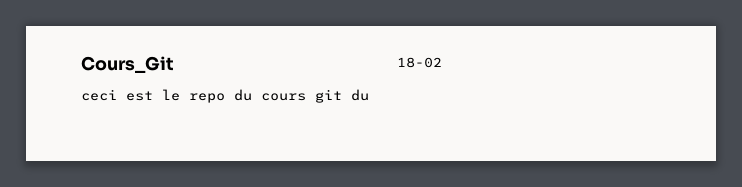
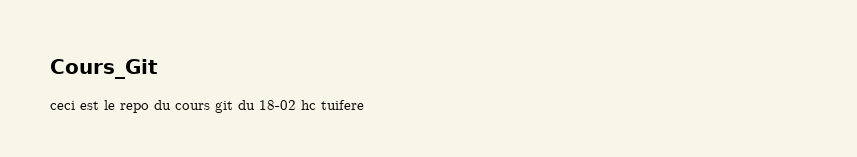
- ceci est le repo du cours git du 18-02
+ ceci est le repo du cours git du 18-02 hc tuifere

